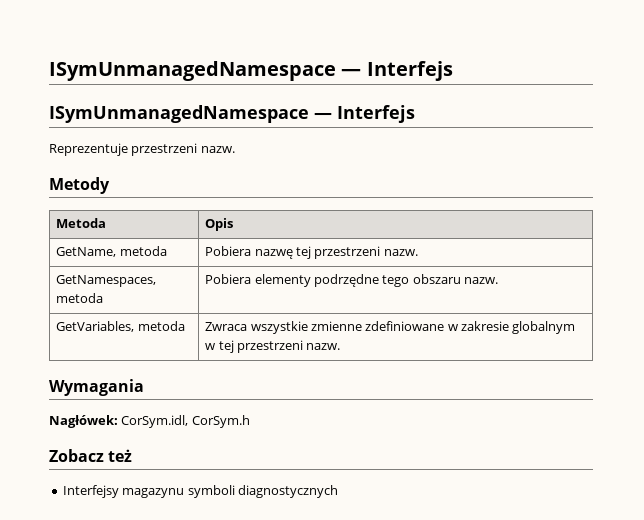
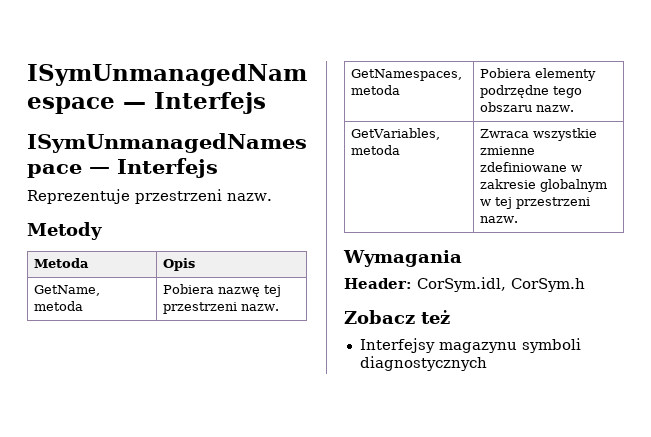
- Nagłówek: CorSym.idl, CorSym.h
+ Header: CorSym.idl, CorSym.h

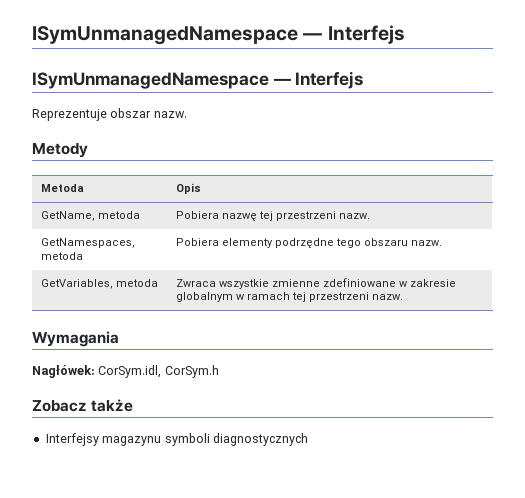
- Reprezentuje przestrzeni nazw.
+ Reprezentuje obszar nazw.
- GetVariables, metoda | Zwraca wszystkie zmienne zdefiniowane w zakresie globalnym w tej przestrzeni nazw.
+ GetVariables, metoda | Zwraca wszystkie zmienne zdefiniowane w zakresie globalnym w ramach tej przestrzeni nazw.
- Header: CorSym.idl, CorSym.h
+ Nagłówek: CorSym.idl, CorSym.h
- Zobacz też
+ Zobacz także

